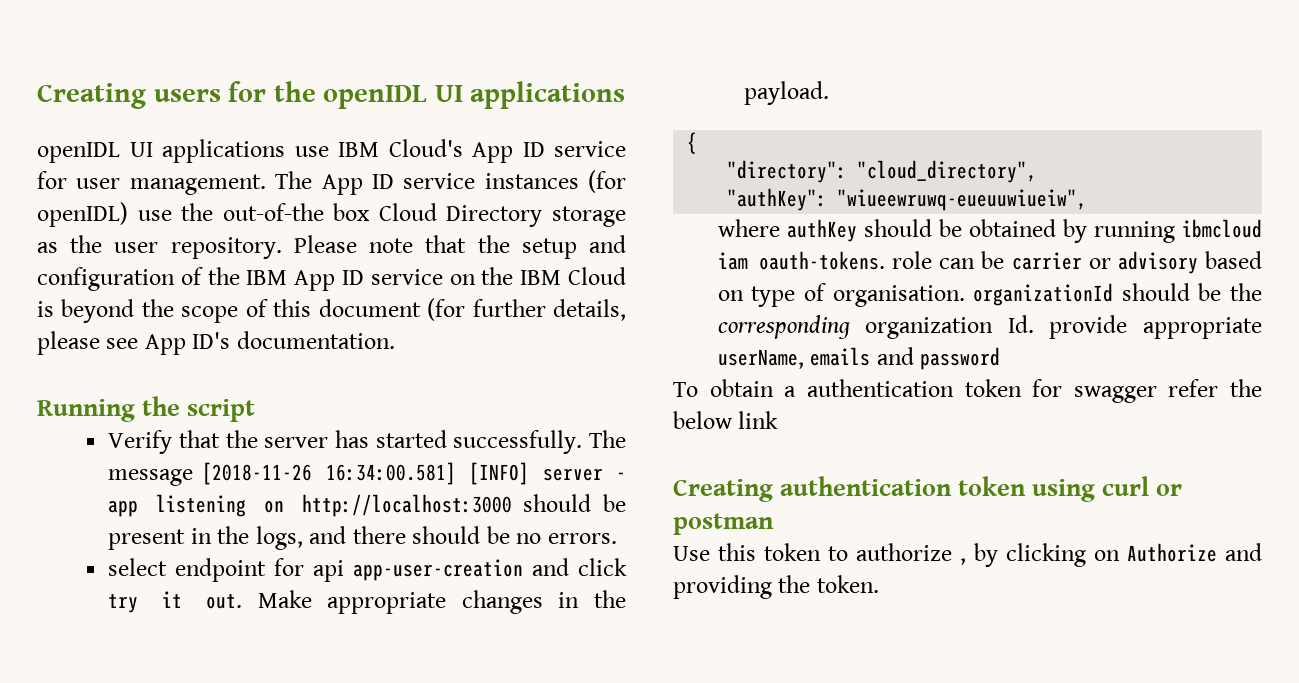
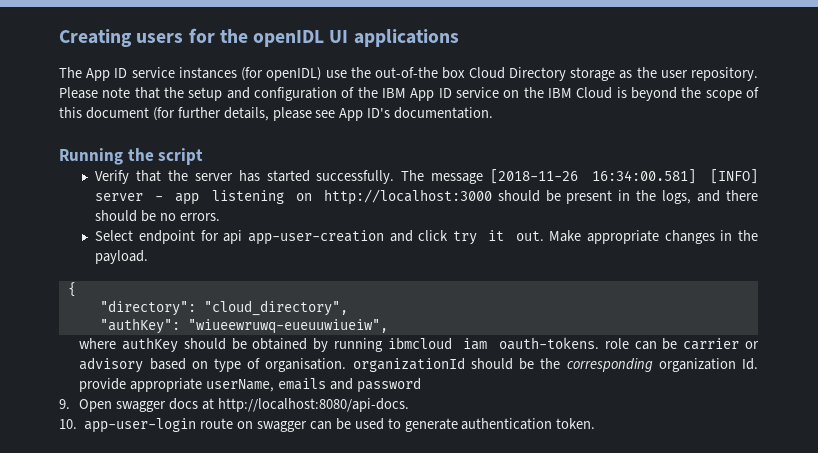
- openIDL UI applications use IBM Cloud's App ID service for user management.
- select endpoint for api app-user-creation and click try it out.
+ Select endpoint for api app-user-creation and click try it out.
- To obtain a authentication token for swagger refer the below link
- Creating authentication token using curl or postman
- Use this token to authorize , by clicking on Authorize and providing the token.
+ 9. Open swagger docs at http://localhost:8080/api-docs.
+ 10. app-user-login route on swagger can be used to generate authentication token.

